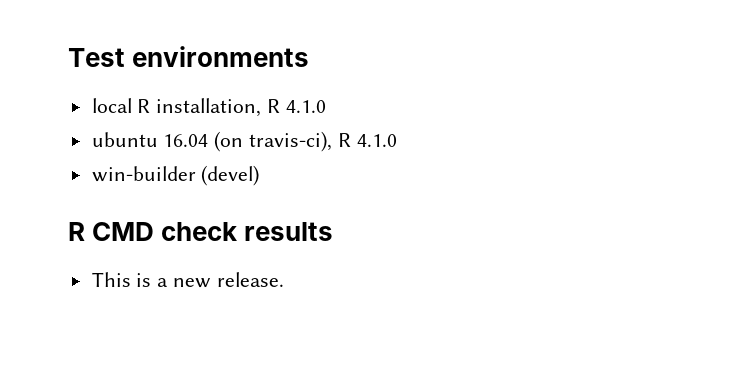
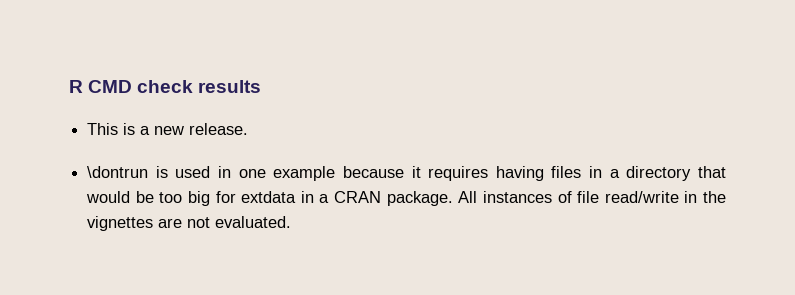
- Test environments
- local R installation, R 4.1.0
- ubuntu 16.04 (on travis-ci), R 4.1.0
- win-builder (devel)
+ \dontrun is used in one example because it requires having files in a directory that would be too big for extdata in a CRAN package. All instances of file read/write in the vignettes are not evaluated.

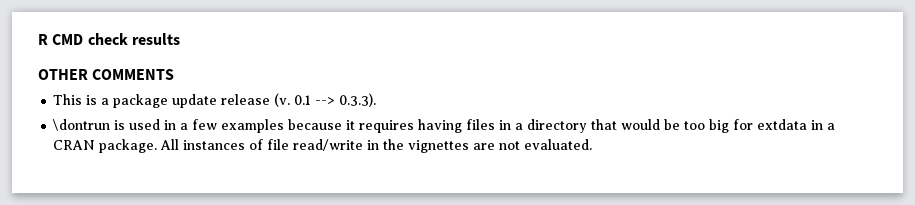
+ OTHER COMMENTS
- This is a new release.
+ This is a package update release (v. 0.1 --> 0.3.3).
- \dontrun is used in one example because it requires having files in a directory that would be too big for extdata in a CRAN package.
+ \dontrun is used in a few examples because it requires having files in a directory that would be too big for extdata in a CRAN package.

